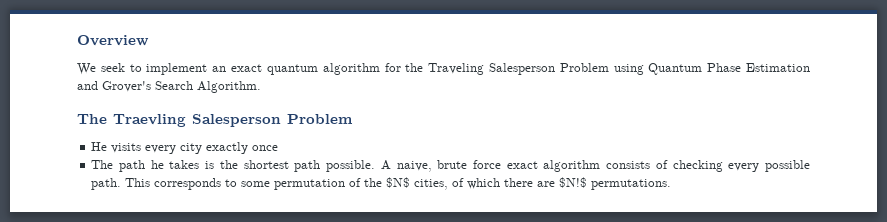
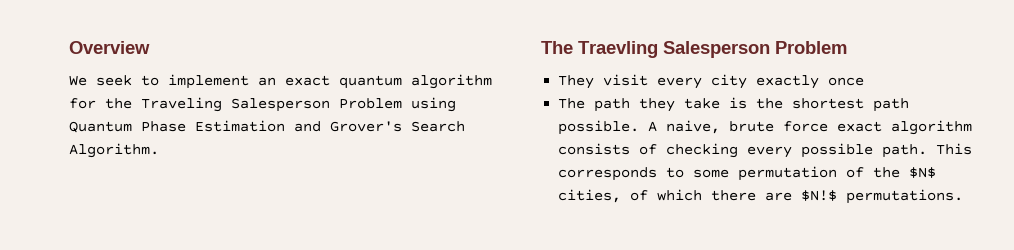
- He visits every city exactly once
+ They visit every city exactly once
- The path he takes is the shortest path possible.
+ The path they take is the shortest path possible.

